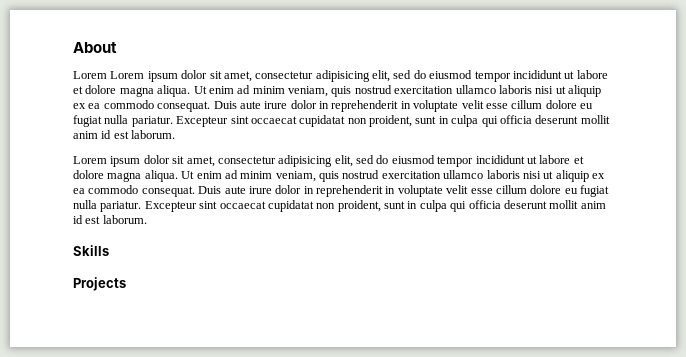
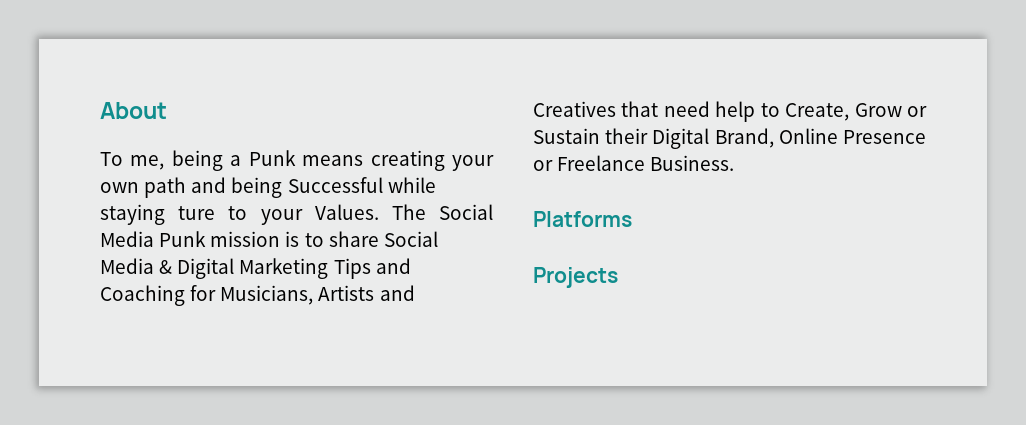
- Lorem Lorem ipsum dolor sit amet, consectetur adipisicing elit, sed do eiusmod tempor incididunt ut labore et dolore magna aliqua. Ut enim ad minim veniam, quis nostrud exercitation ullamco laboris nisi ut aliquip ex ea commodo consequat. Duis aute irure dolor in reprehenderit in voluptate velit esse cillum dolore eu fugiat nulla pariatur. Excepteur sint occaecat cupidatat non proident, sunt in culpa qui officia deserunt mollit anim id est laborum.
- Lorem ipsum dolor sit amet, consectetur adipisicing elit, sed do eiusmod tempor incididunt ut labore et dolore magna aliqua. Ut enim ad minim veniam, quis nostrud exercitation ullamco laboris nisi ut aliquip ex ea commodo consequat. Duis aute irure dolor in reprehenderit in voluptate velit esse cillum dolore eu fugiat nulla pariatur. Excepteur sint occaecat cupidatat non proident, sunt in culpa qui officia deserunt mollit anim id est laborum.
- Skills
+ To me, being a Punk means creating your own path and being Successful while staying ture to your Values. The Social Media Punk mission is to share Social Media & Digital Marketing Tips and Coaching for Musicians, Artists and Creatives that need help to Create, Grow or Sustain their Digital Brand, Online Presence or Freelance Business.
+ Platforms

